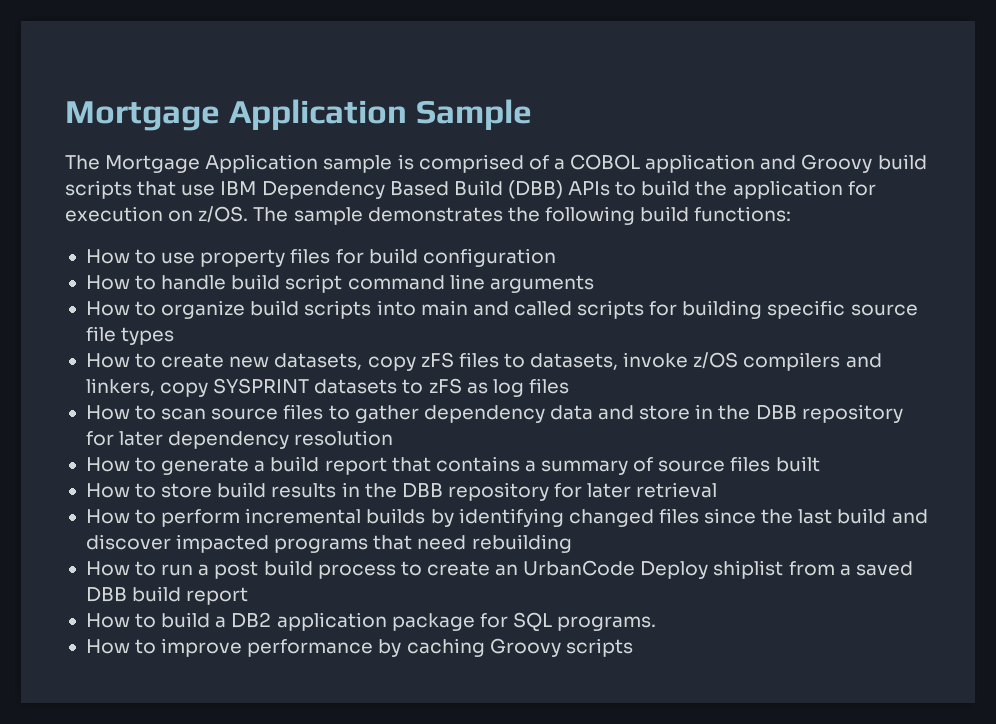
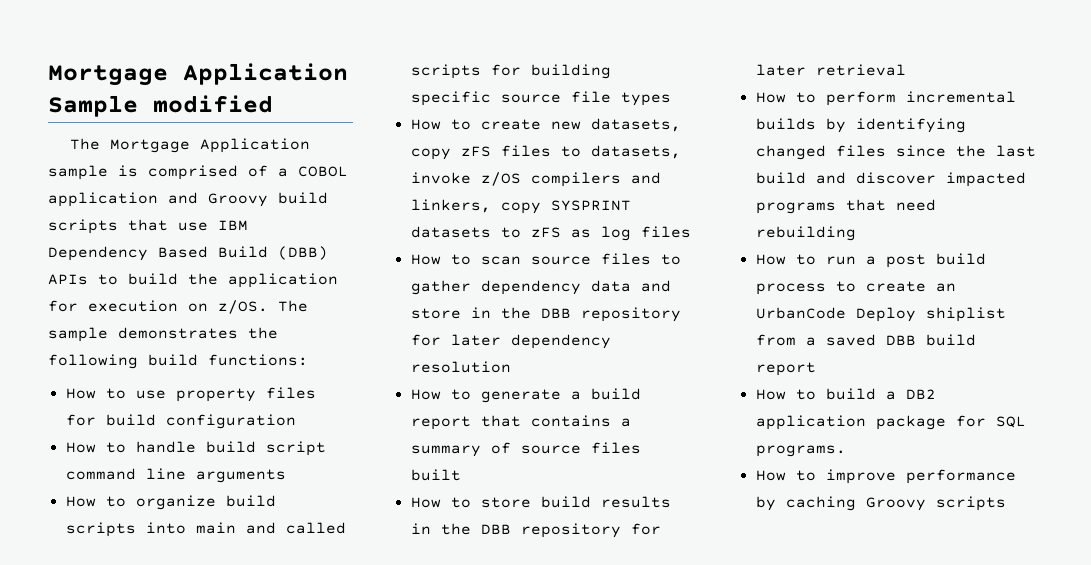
- Mortgage Application Sample
+ Mortgage Application Sample modified

